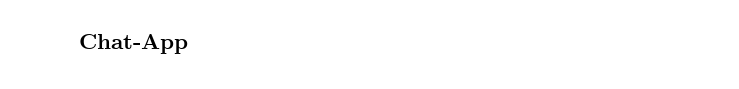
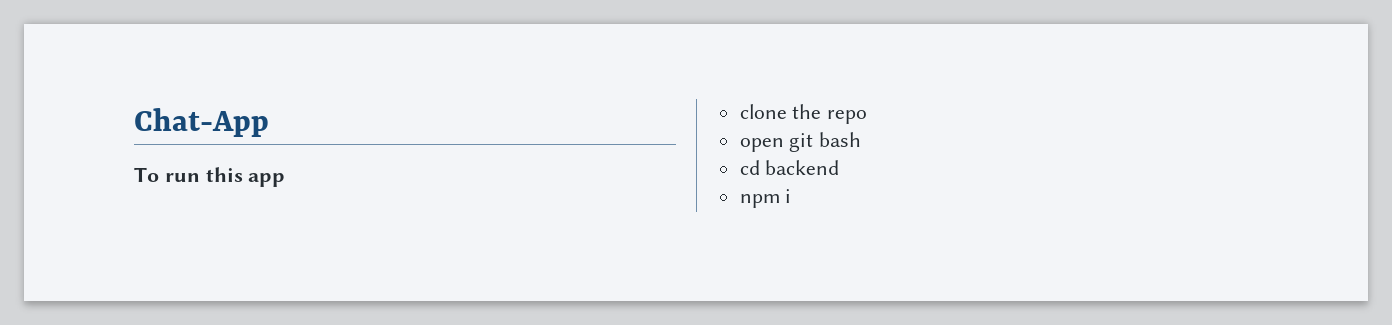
+ To run this app
+ clone the repo
+ open git bash
+ cd backend
+ npm i

